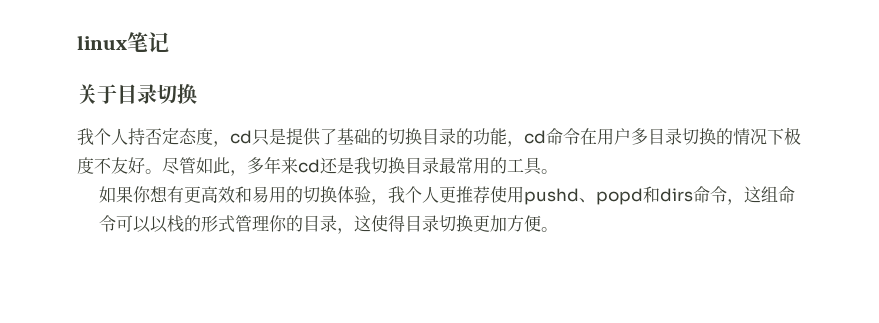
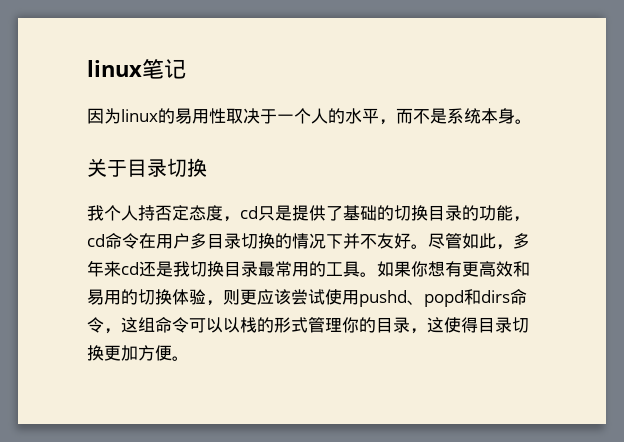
+ 因为linux的易用性取决于一个人的水平，而不是系统本身。
- 我个人持否定态度，cd只是提供了基础的切换目录的功能，cd命令在用户多目录切换的情况下极度不友好。
+ 我个人持否定态度，cd只是提供了基础的切换目录的功能，cd命令在用户多目录切换的情况下并不友好。
- 尽管如此，多年来cd还是我切换目录最常用的工具。
- 如果你想有更高效和易用的切换体验，我个人更推荐使用pushd、popd和dirs命令，这组命令可以以栈的形式管理你的目录，这使得目录切换更加方便。
+ 尽管如此，多年来cd还是我切换目录最常用的工具。如果你想有更高效和易用的切换体验，则更应该尝试使用pushd、popd和dirs命令，这组命令可以以栈的形式管理你的目录，这使得目录切换更加方便。

